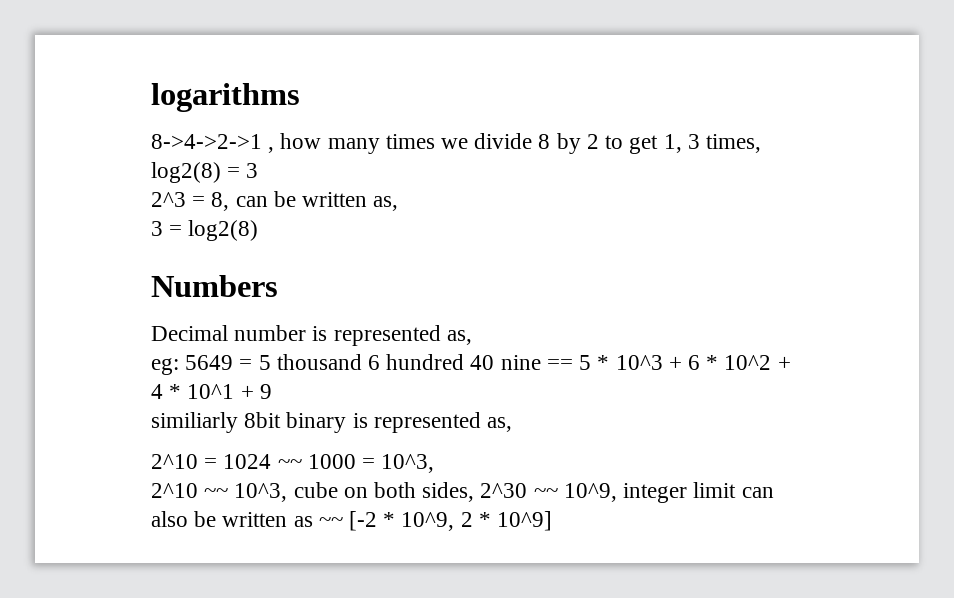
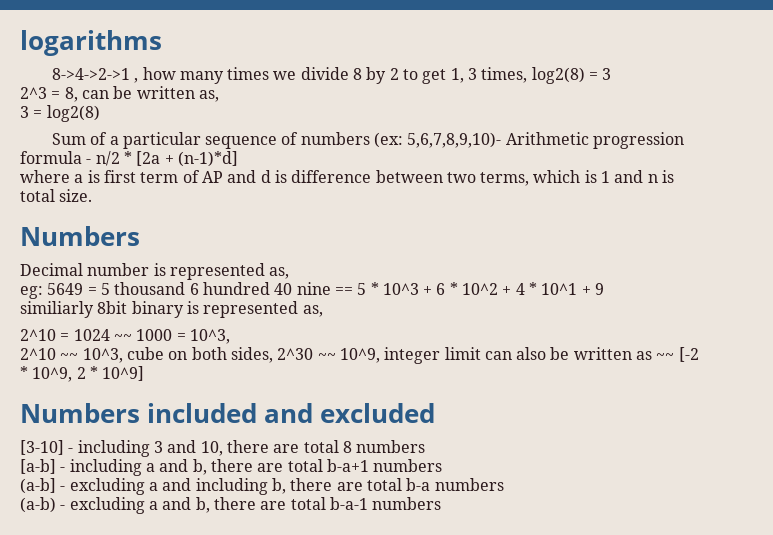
+ Sum of a particular sequence of numbers (ex: 5,6,7,8,9,10)- Arithmetic progression formula - n/2 * [2a + (n-1)*d]
+ where a is first term of AP and d is difference between two terms, which is 1 and n is total size.
+ Numbers included and excluded
+ [3-10] - including 3 and 10, there are total 8 numbers
+ [a-b] - including a and b, there are total b-a+1 numbers
+ (a-b] - excluding a and including b, there are total b-a numbers
+ (a-b) - excluding a and b, there are total b-a-1 numbers

